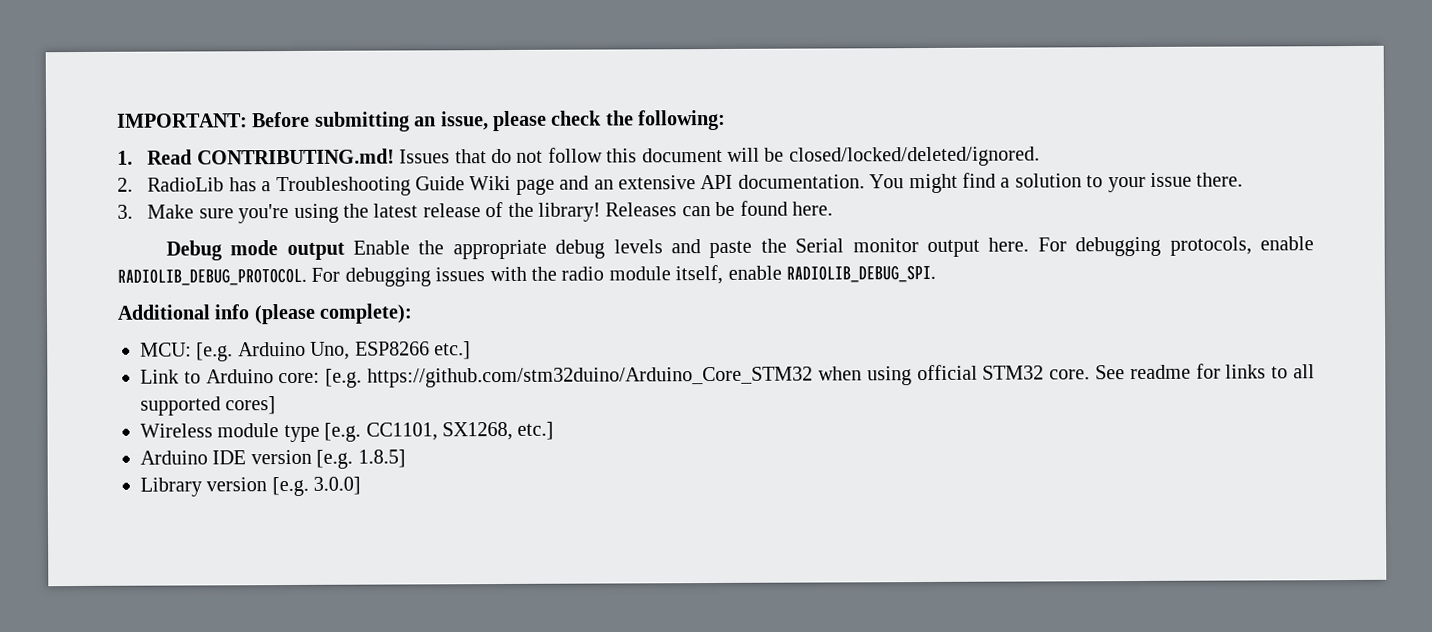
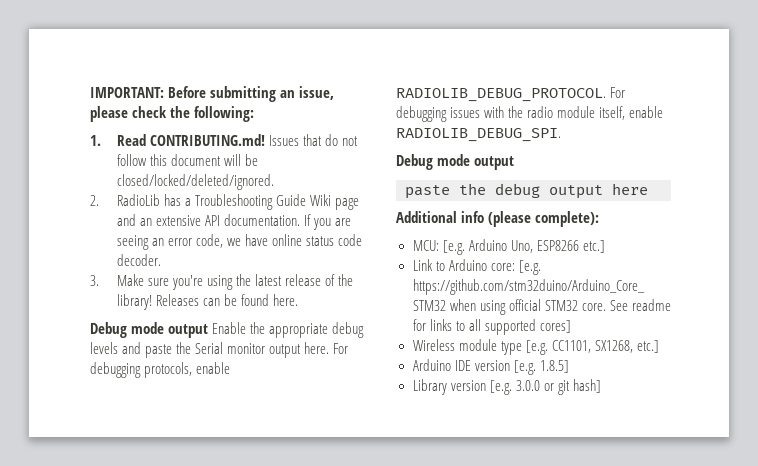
- You might find a solution to your issue there.
+ If you are seeing an error code, we have online status code decoder.
  For debugging issues with the radio module itself, enable RADIOLIB_DEBUG_SPI.
+ Debug mode output
+ paste the debug output here
- Library version [e.g. 3.0.0]
+ Library version [e.g. 3.0.0 or git hash]

